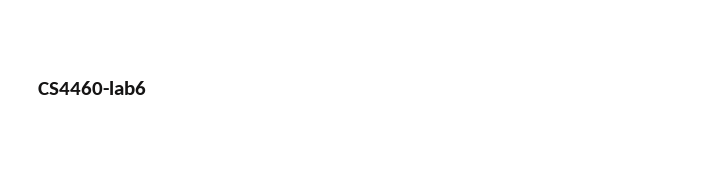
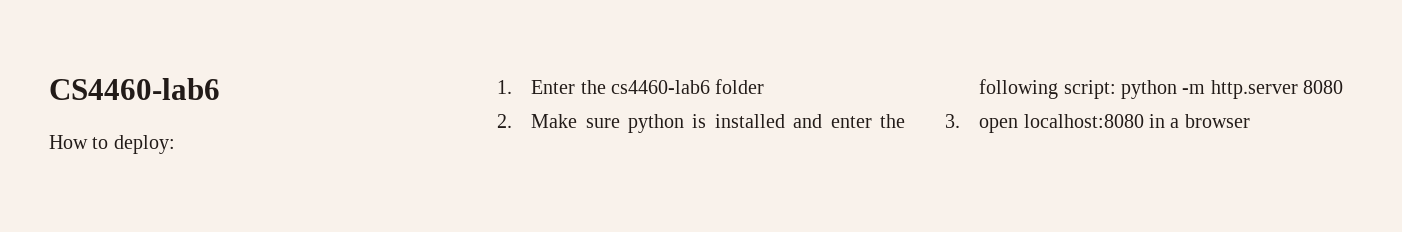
+ How to deploy:
+ 1. Enter the cs4460-lab6 folder
+ 2. Make sure python is installed and enter the following script: python -m http.server 8080
+ 3. open localhost:8080 in a browser

